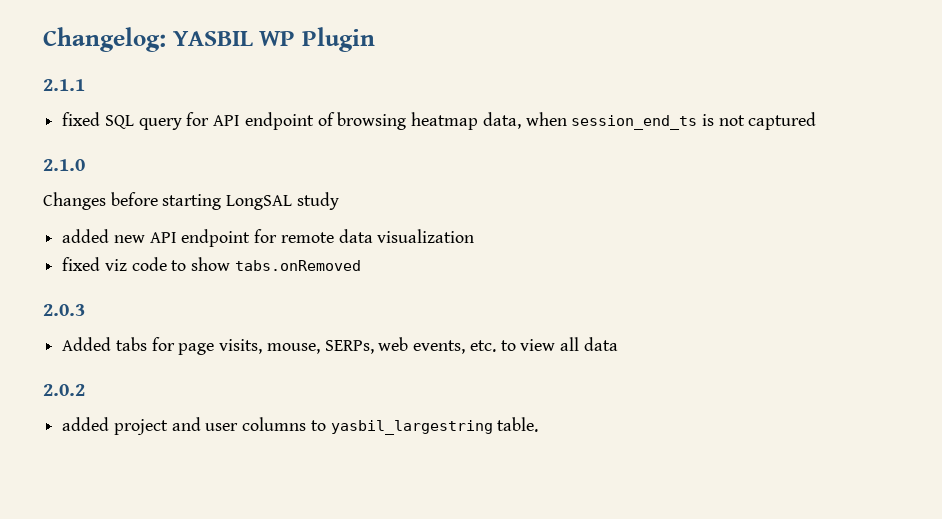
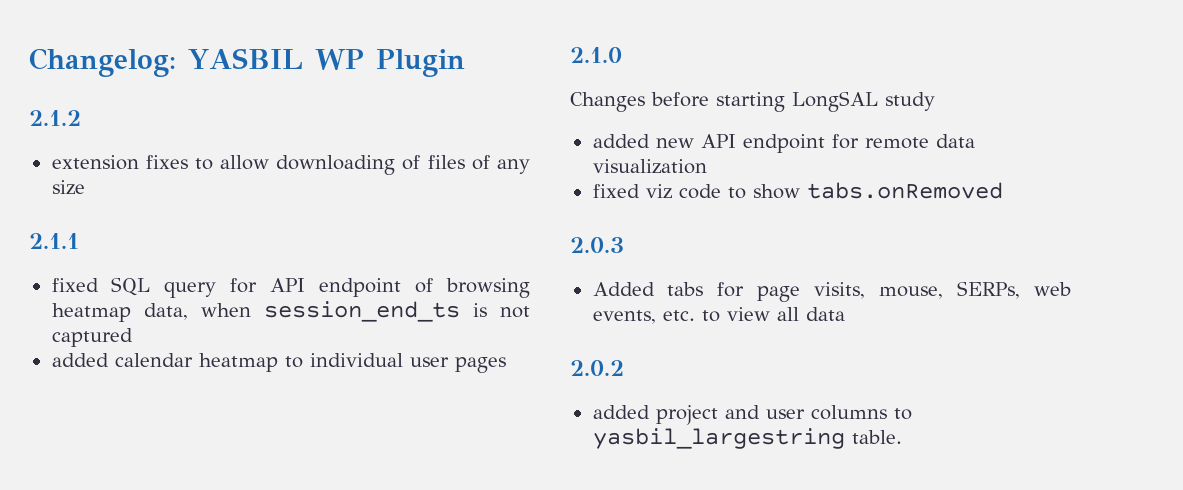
+ 2.1.2
+ extension fixes to allow downloading of files of any size
+ added calendar heatmap to individual user pages

